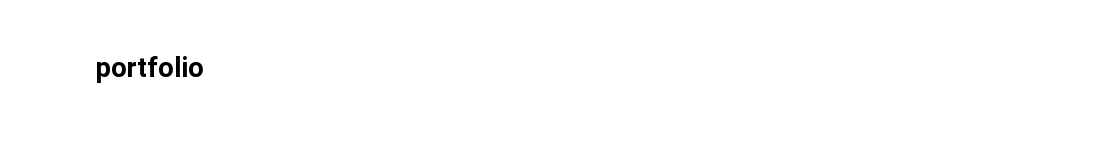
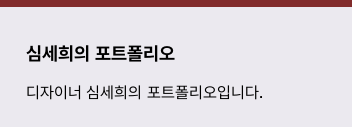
- portfolio
+ 심세희의 포트폴리오
+ 디자이너 심세희의 포트폴리오입니다.

